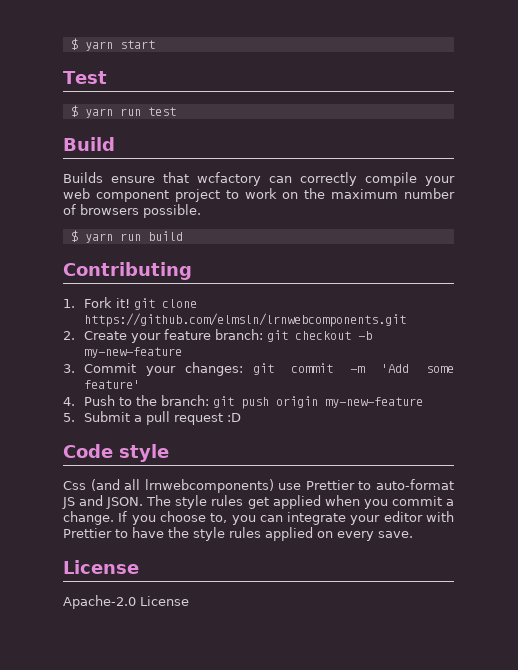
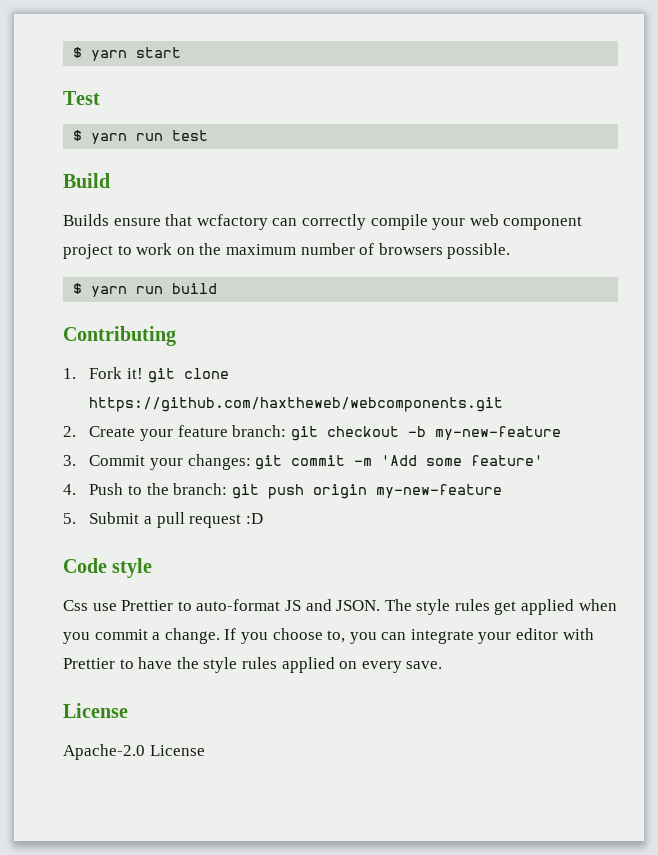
- 1. Fork it! git clone https://github.com/elmsln/lrnwebcomponents.git
+ 1. Fork it! git clone https://github.com/haxtheweb/webcomponents.git
- Css (and all lrnwebcomponents) use Prettier to auto-format JS and JSON.
+ Css use Prettier to auto-format JS and JSON.

